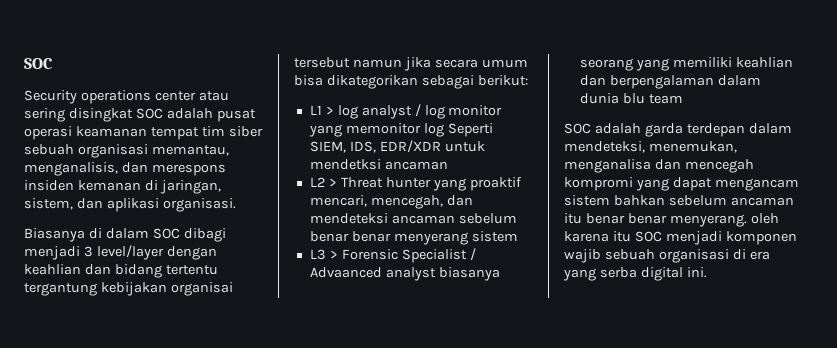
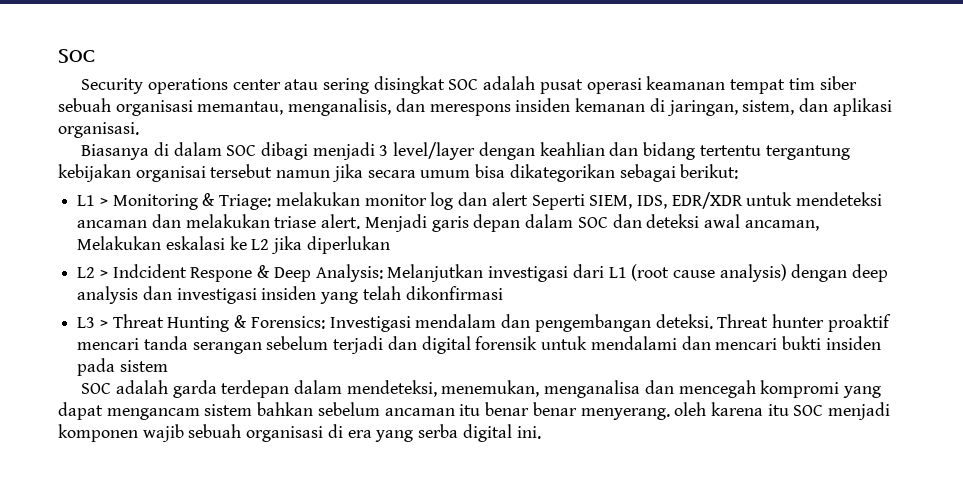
- L1 > log analyst / log monitor yang memonitor log Seperti SIEM, IDS, EDR/XDR untuk mendetksi ancaman
- L2 > Threat hunter yang proaktif mencari, mencegah, dan mendeteksi ancaman sebelum benar benar menyerang sistem
- L3 > Forensic Specialist / Advaanced analyst biasanya seorang yang memiliki keahlian dan berpengalaman dalam dunia blu team
+ L1 > Monitoring & Triage: melakukan monitor log dan alert Seperti SIEM, IDS, EDR/XDR untuk mendeteksi ancaman dan melakukan triase alert. Menjadi garis depan dalam SOC dan deteksi awal ancaman, Melakukan eskalasi ke L2 jika diperlukan
+ L2 > Indcident Respone & Deep Analysis: Melanjutkan investigasi dari L1 (root cause analysis) dengan deep analysis dan investigasi insiden yang telah dikonfirmasi
+ L3 > Threat Hunting & Forensics: Investigasi mendalam dan pengembangan deteksi. Threat hunter proaktif mencari tanda serangan sebelum terjadi dan digital forensik untuk mendalami dan mencari bukti insiden pada sistem

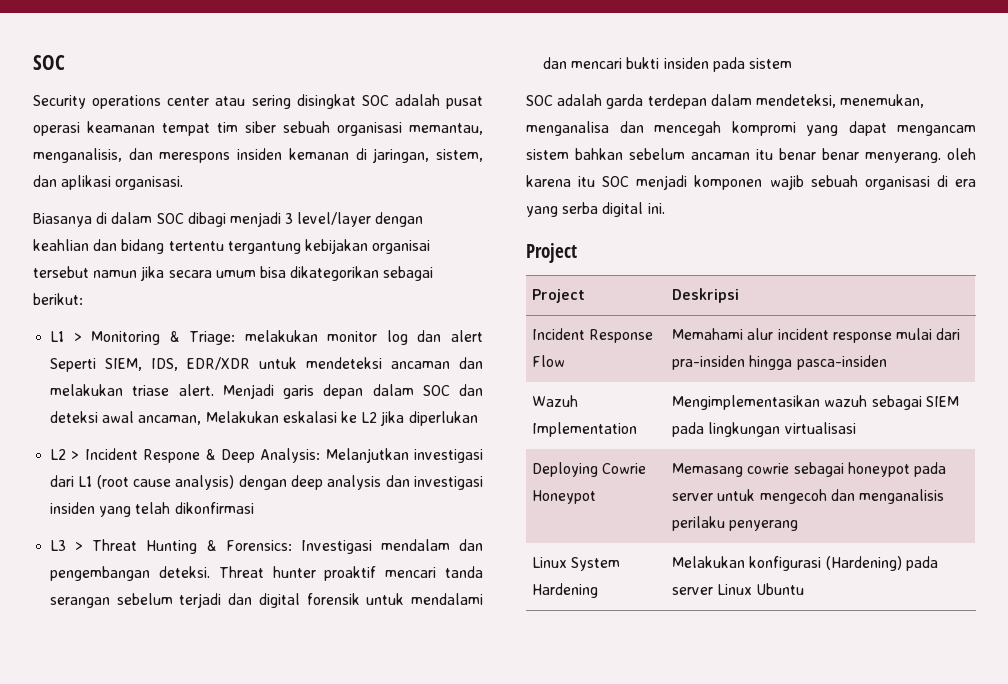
- L2 > Indcident Respone & Deep Analysis: Melanjutkan investigasi dari L1 (root cause analysis) dengan deep analysis dan investigasi insiden yang telah dikonfirmasi
+ L2 > Incident Respone & Deep Analysis: Melanjutkan investigasi dari L1 (root cause analysis) dengan deep analysis dan investigasi insiden yang telah dikonfirmasi
  SOC adalah garda terdepan dalam mendeteksi, menemukan, menganalisa dan mencegah kompromi yang dapat mengancam sistem bahkan sebelum ancaman itu benar benar menyerang. oleh karena itu SOC menjadi komponen wajib sebuah organisasi di era yang serba digital ini.
+ Project
+ Project | Deskripsi
+ Incident Response Flow | Memahami alur incident response mulai dari pra-insiden hingga pasca-insiden
+ Wazuh Implementation | Mengimplementasikan wazuh sebagai SIEM pada lingkungan virtualisasi
+ Deploying Cowrie Honeypot | Memasang cowrie sebagai honeypot pada server untuk mengecoh dan menganalisis perilaku penyerang
+ Linux System Hardening | Melakukan konfigurasi (Hardening) pada server Linux Ubuntu

